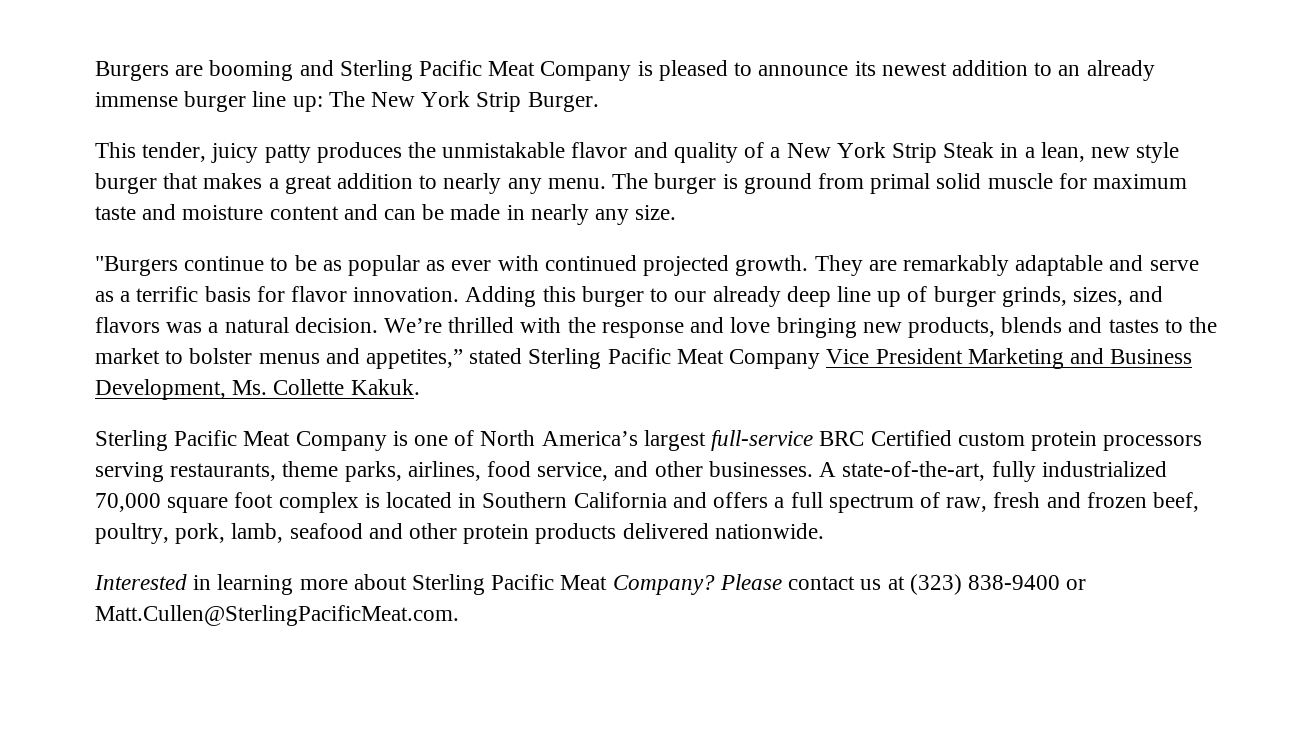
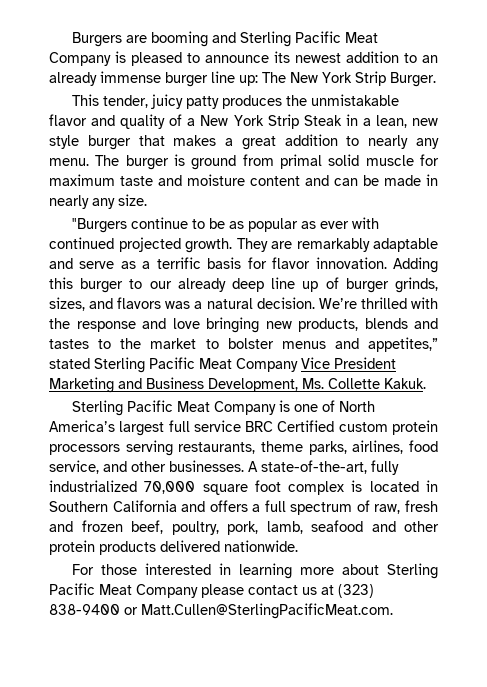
- Sterling Pacific Meat Company is one of North America’s largest full-service BRC Certified custom protein processors serving restaurants, theme parks, airlines, food service, and other businesses.
+ Sterling Pacific Meat Company is one of North America’s largest full service BRC Certified custom protein processors serving restaurants, theme parks, airlines, food service, and other businesses.
- Interested in learning more about Sterling Pacific Meat Company? Please contact us at (323) 838-9400 or Matt.Cullen@SterlingPacificMeat.com.
+ For those interested in learning more about Sterling Pacific Meat Company please contact us at (323) 838-9400 or Matt.Cullen@SterlingPacificMeat.com.

